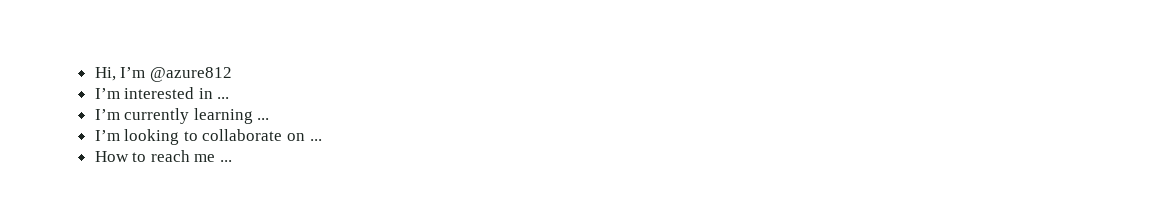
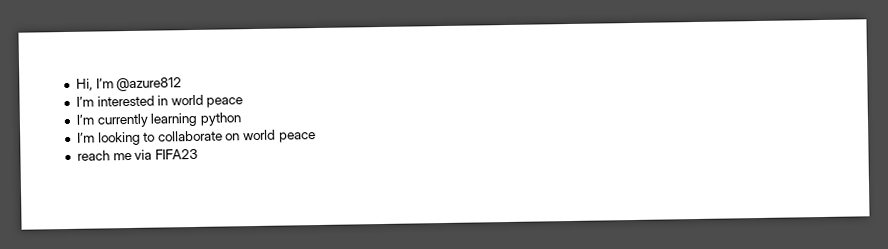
- I’m interested in ...
+ I’m interested in world peace
- I’m currently learning ...
+ I’m currently learning python
- I’m looking to collaborate on ...
- How to reach me ...
+ I’m looking to collaborate on world peace
+ reach me via FIFA23

